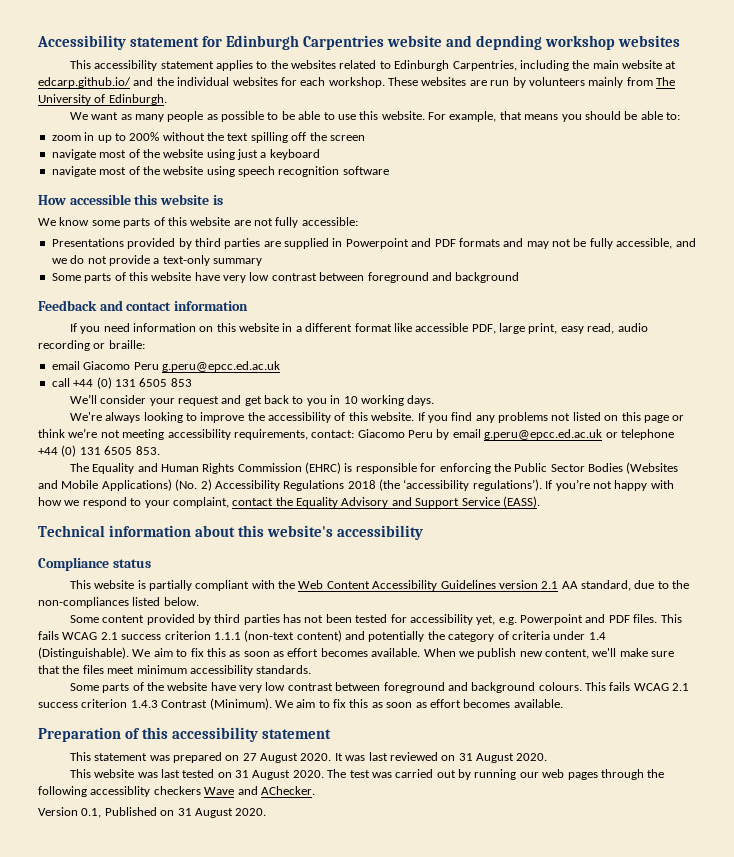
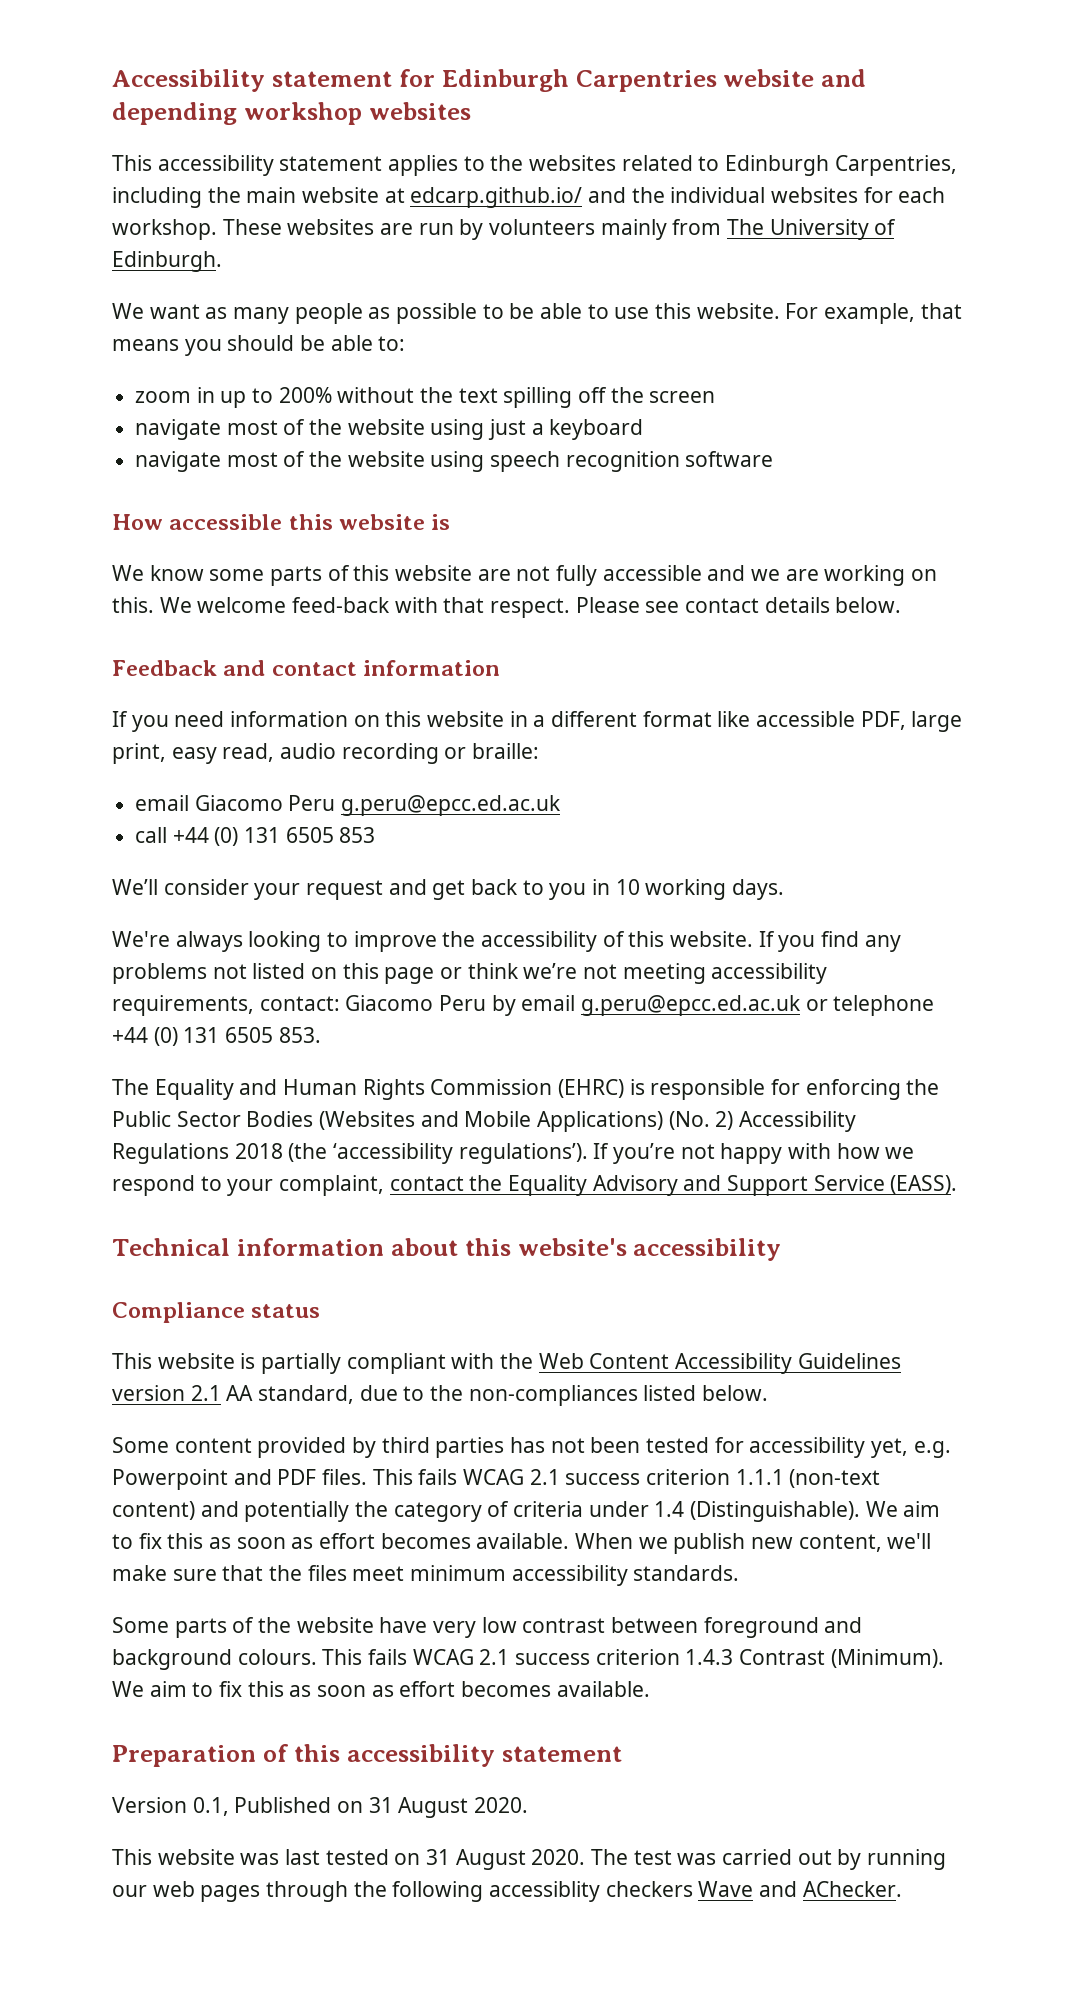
- Accessibility statement for Edinburgh Carpentries website and depnding workshop websites
+ Accessibility statement for Edinburgh Carpentries website and depending workshop websites
- We know some parts of this website are not fully accessible:
- Presentations provided by third parties are supplied in Powerpoint and PDF formats and may not be fully accessible, and we do not provide a text-only summary
- Some parts of this website have very low contrast between foreground and background
+ We know some parts of this website are not fully accessible and we are working on this. We welcome feed-back with that respect. Please see contact details below.
- This statement was prepared on 27 August 2020. It was last reviewed on 31 August 2020.
+ Version 0.1, Published on 31 August 2020.
- Version 0.1, Published on 31 August 2020.

